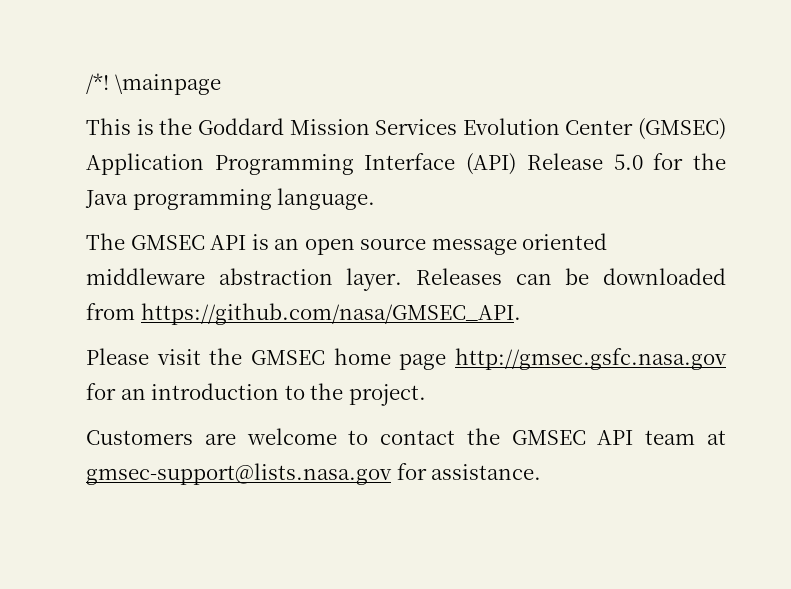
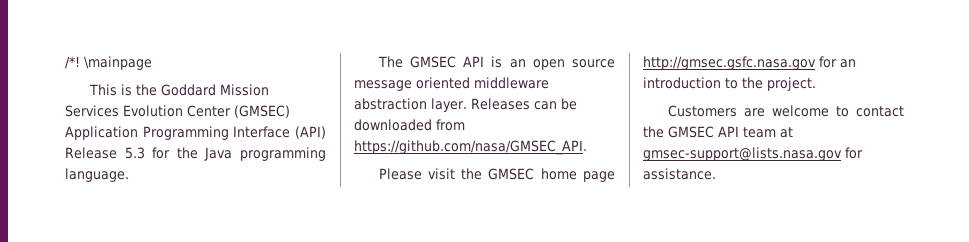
- This is the Goddard Mission Services Evolution Center (GMSEC) Application Programming Interface (API) Release 5.0 for the Java programming language.
+ This is the Goddard Mission Services Evolution Center (GMSEC) Application Programming Interface (API) Release 5.3 for the Java programming language.

